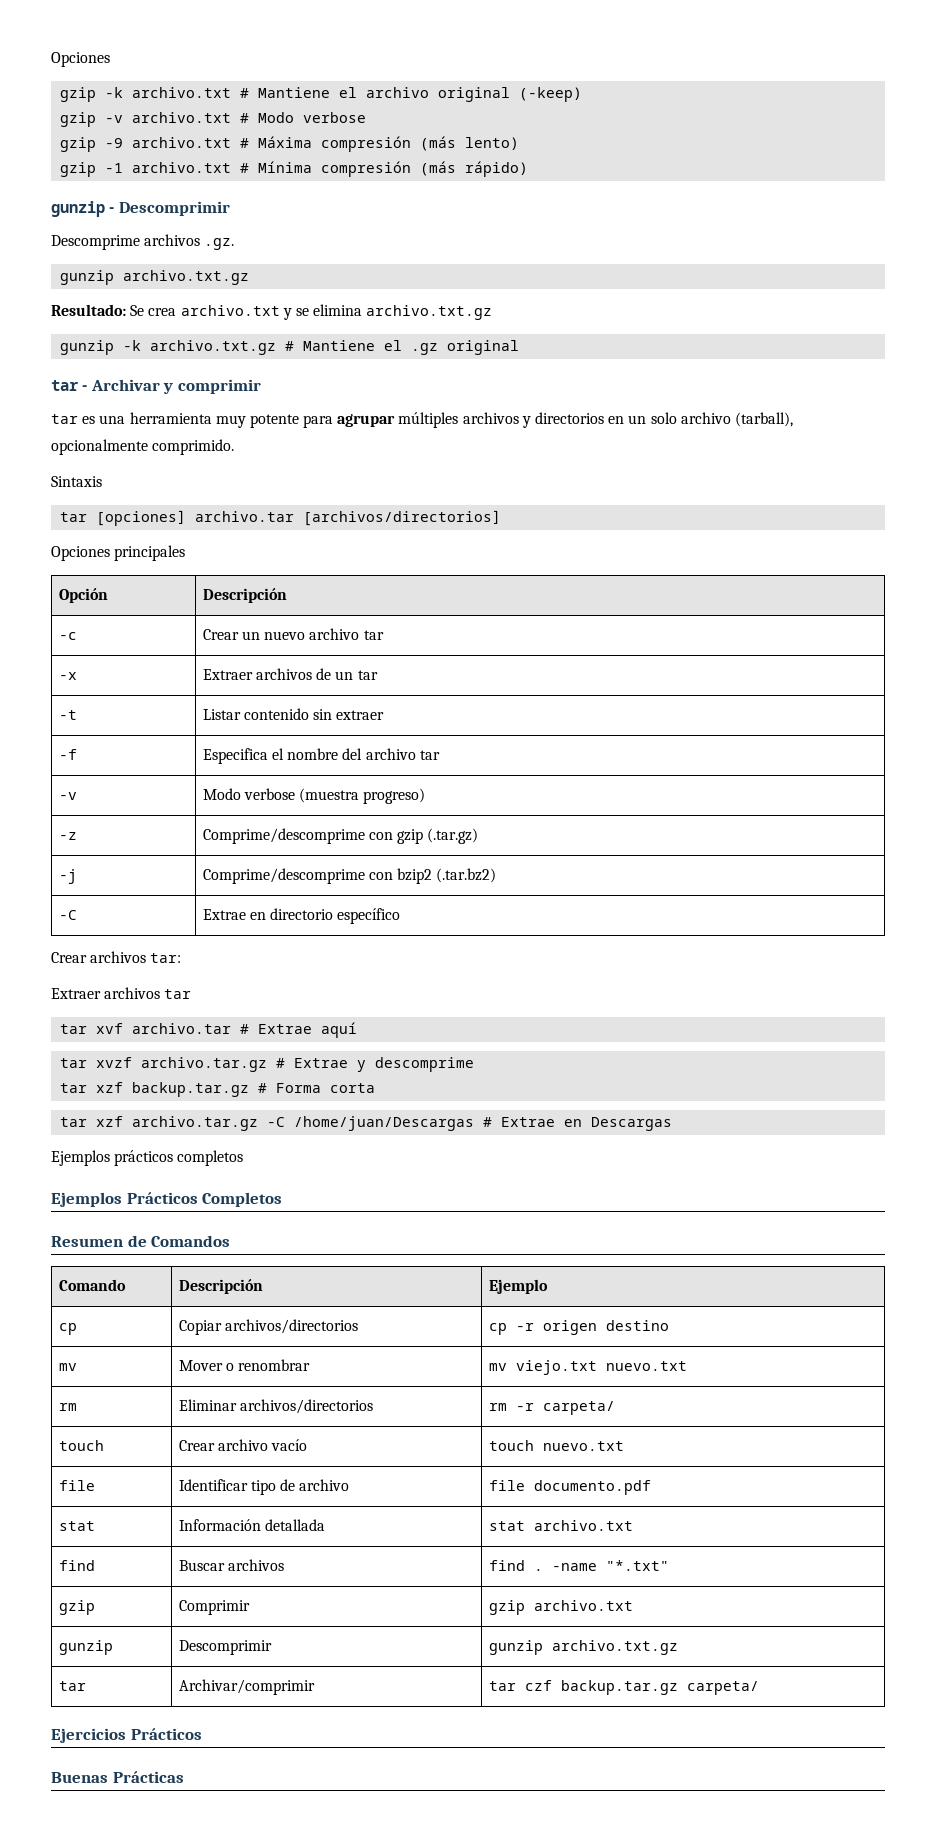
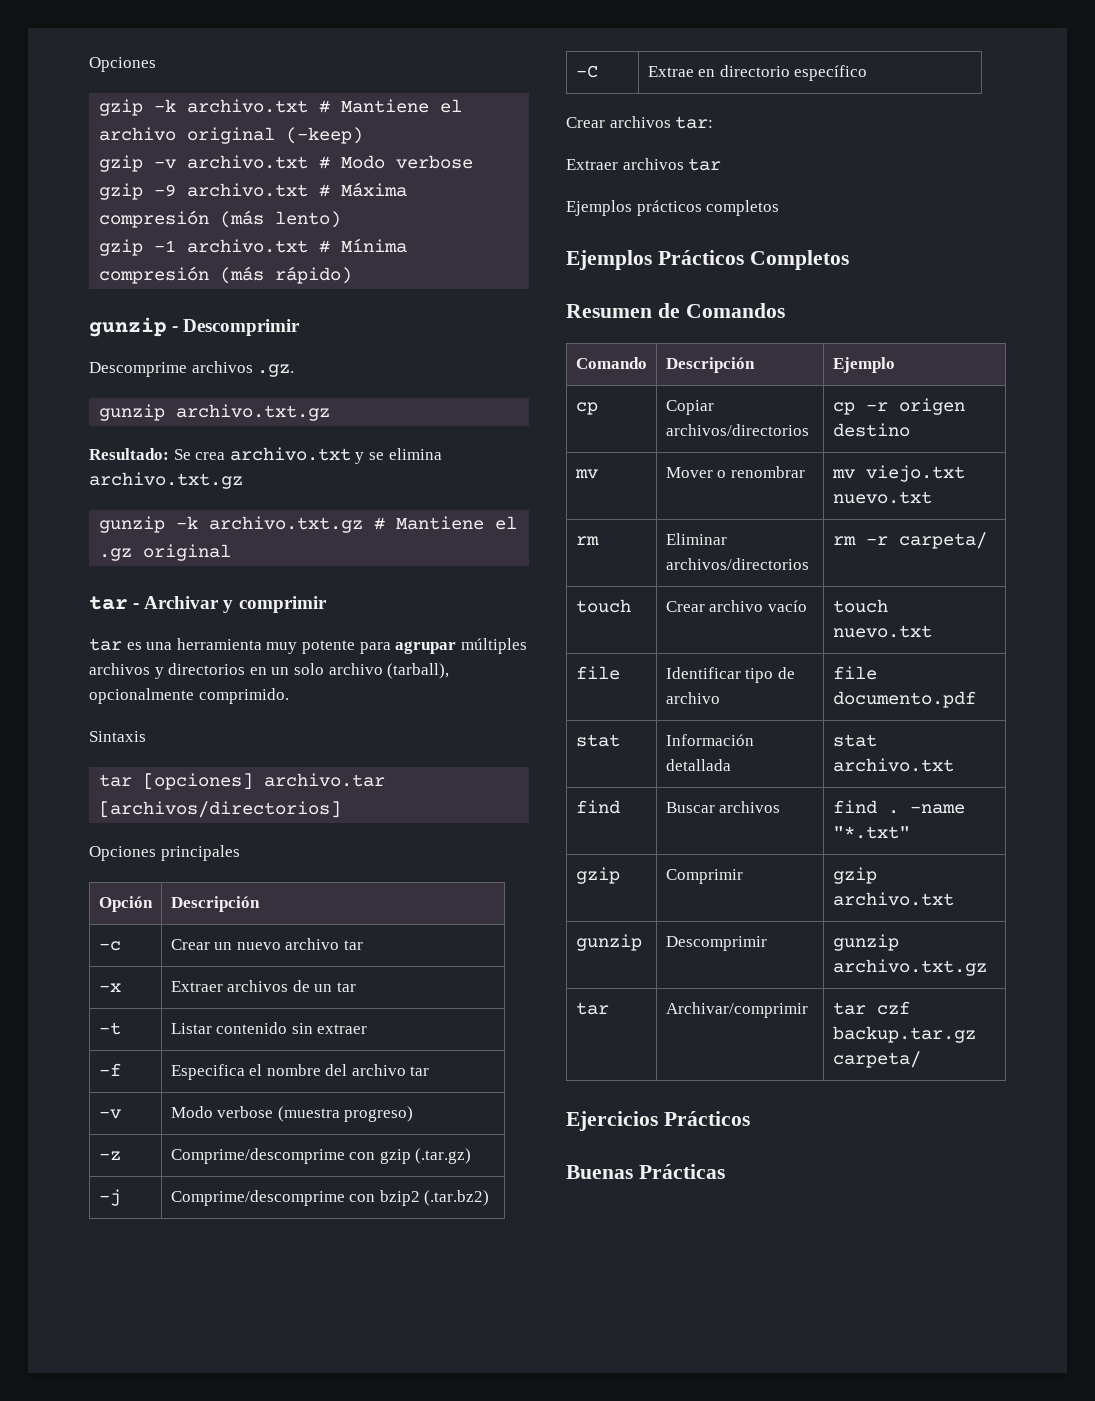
- tar xvf archivo.tar # Extrae aquí
- tar xvzf archivo.tar.gz # Extrae y descomprime
- tar xzf backup.tar.gz # Forma corta
- tar xzf archivo.tar.gz -C /home/juan/Descargas # Extrae en Descargas

